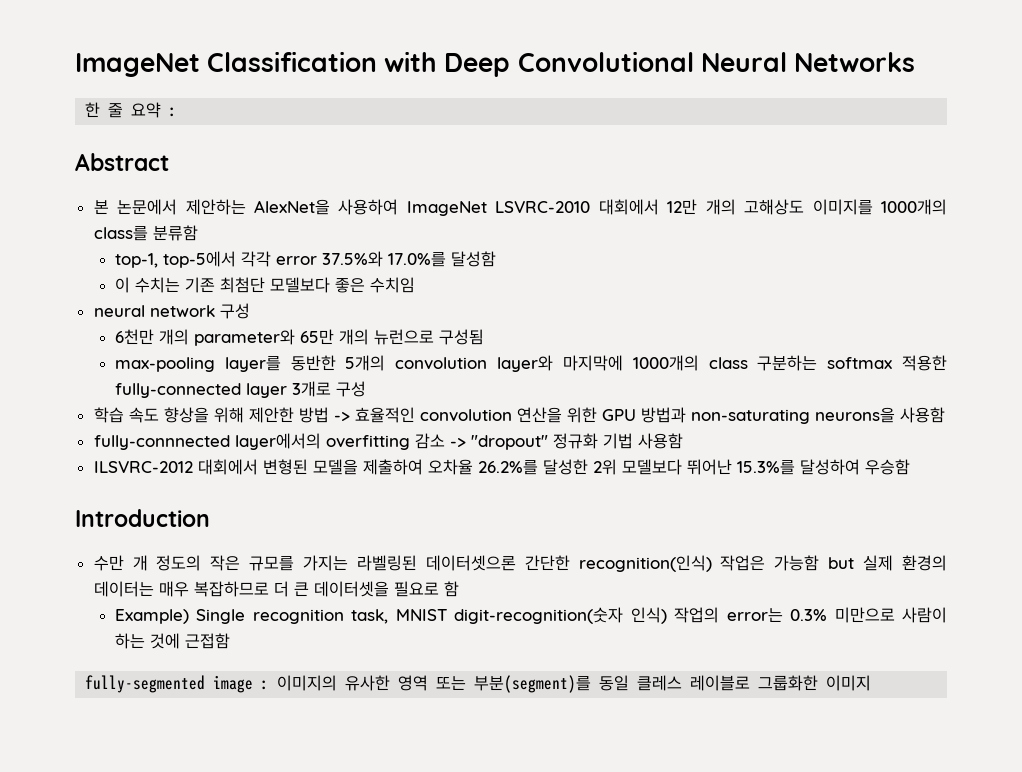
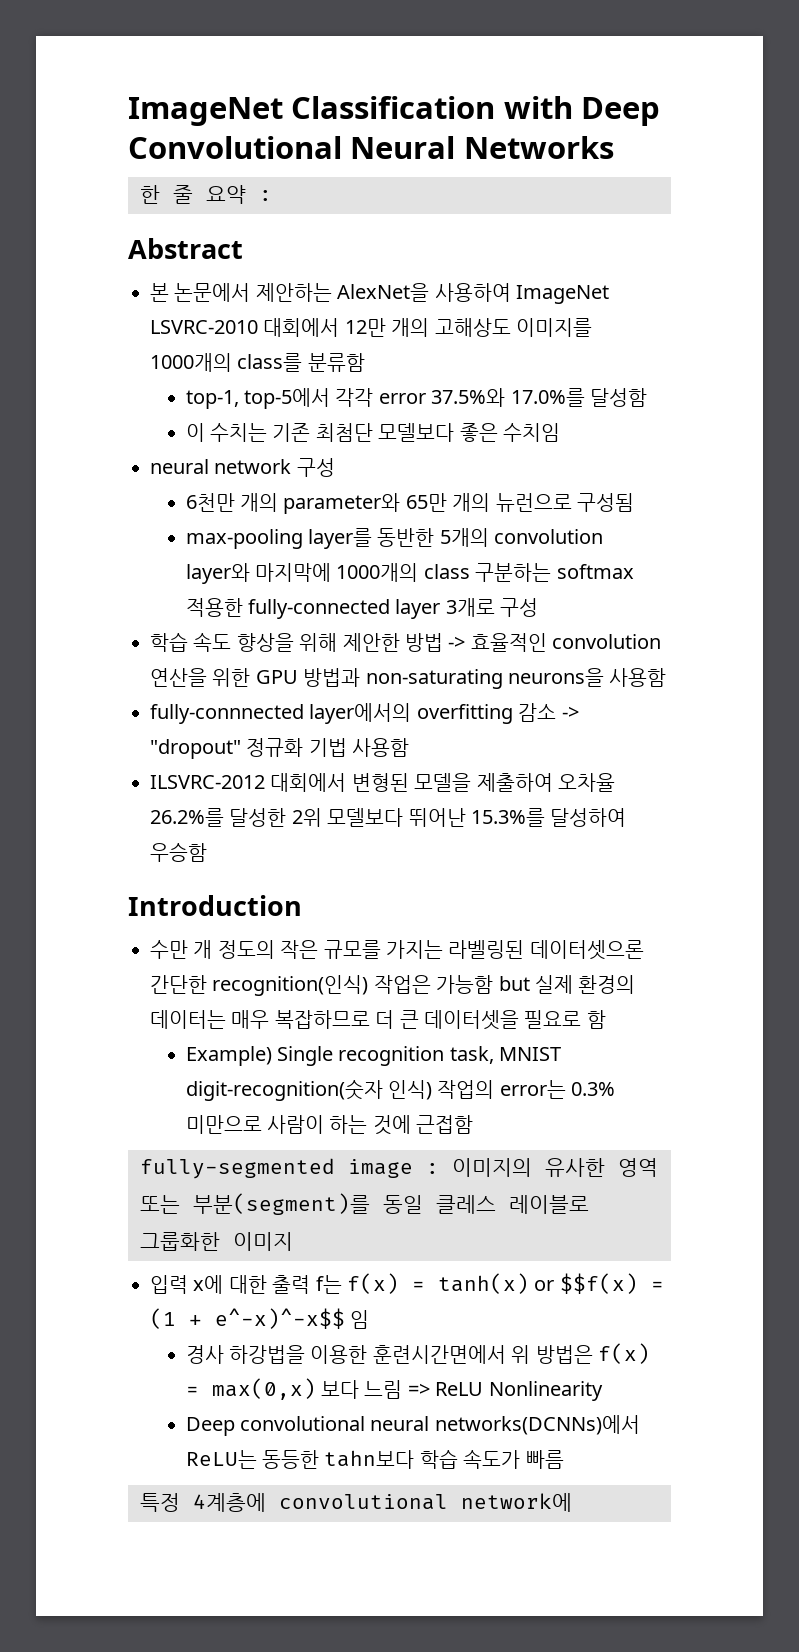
+ 입력 x에 대한 출력 f는 f(x) = tanh(x) or $$f(x) = (1 + e^-x)^-x$$ 임
+ 경사 하강법을 이용한 훈련시간면에서 위 방법은 f(x) = max(0,x) 보다 느림 => ReLU Nonlinearity
+ Deep convolutional neural networks(DCNNs)에서 ReLU는 동등한 tahn보다 학습 속도가 빠름
+ 특정 4계층에 convolutional network에

